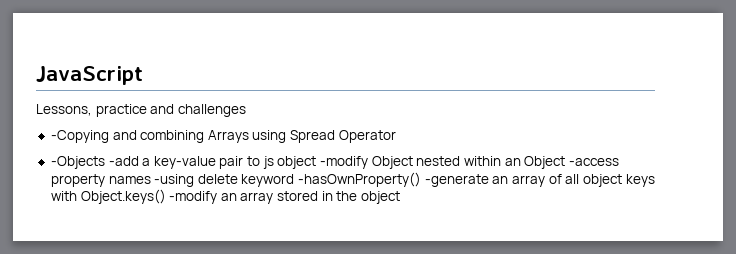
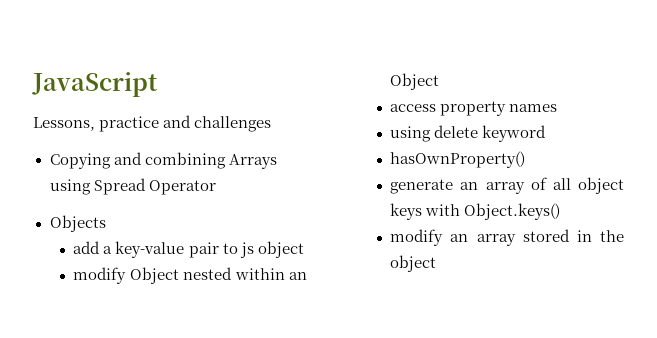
- -Copying and combining Arrays using Spread Operator
+ Copying and combining Arrays using Spread Operator
- -Objects -add a key-value pair to js object -modify Object nested within an Object -access property names -using delete keyword -hasOwnProperty() -generate an array of all object keys with Object.keys() -modify an array stored in the object
+ Objects
+ add a key-value pair to js object
+ modify Object nested within an Object
+ access property names
+ using delete keyword
+ hasOwnProperty()
+ generate an array of all object keys with Object.keys()
+ modify an array stored in the object

